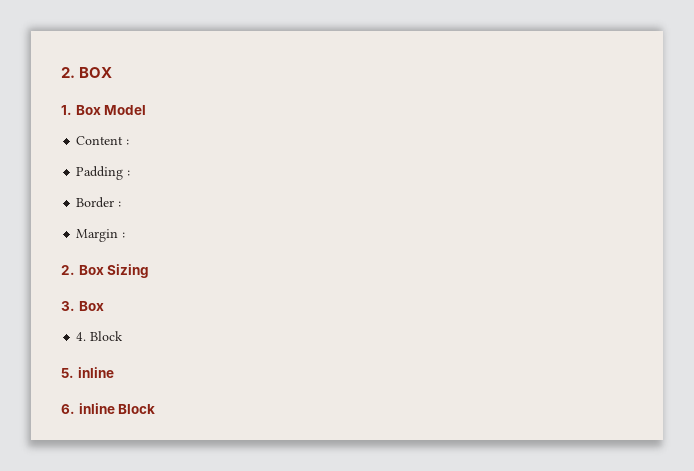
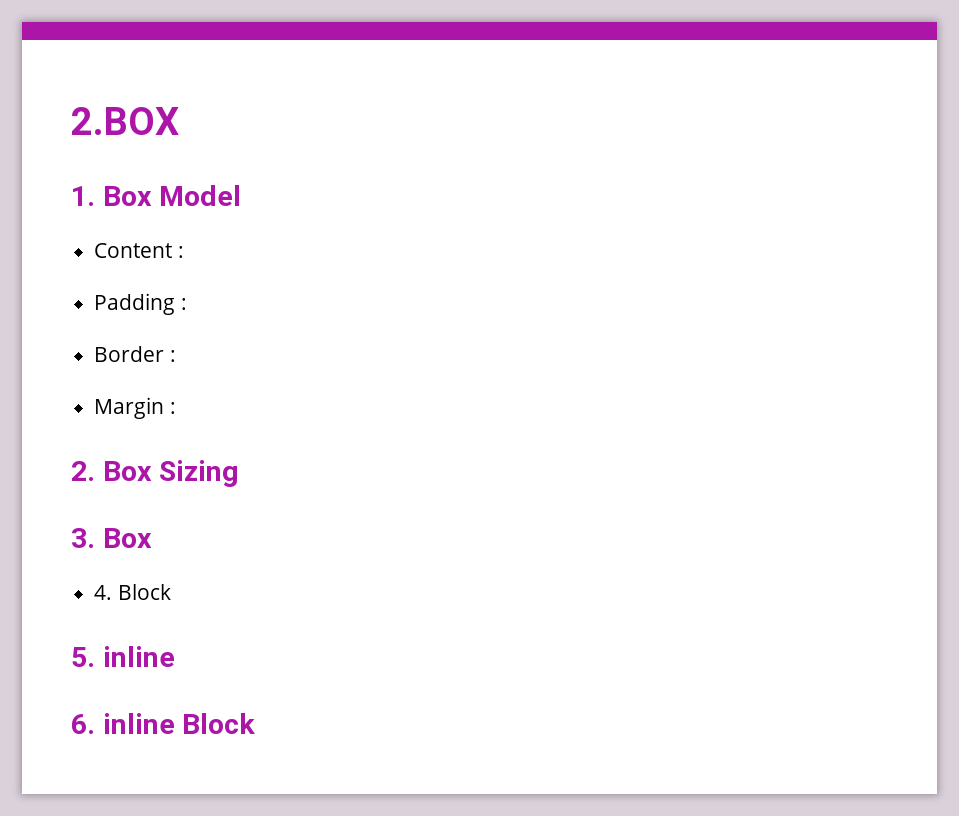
- 2. BOX
+ 2.BOX

